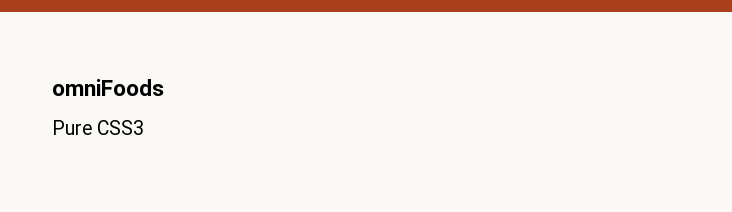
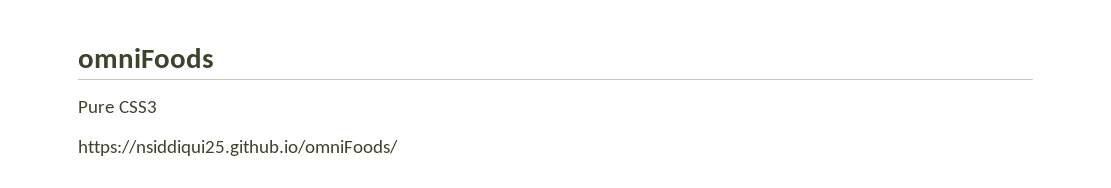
+ https://nsiddiqui25.github.io/omniFoods/

